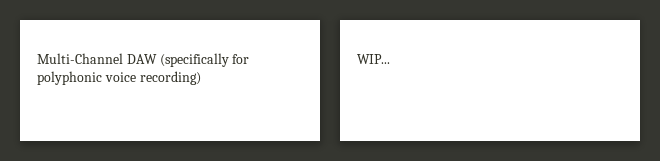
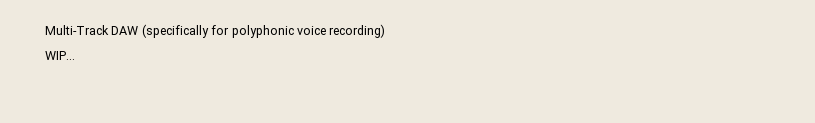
- Multi-Channel DAW (specifically for polyphonic voice recording)
+ Multi-Track DAW (specifically for polyphonic voice recording)

